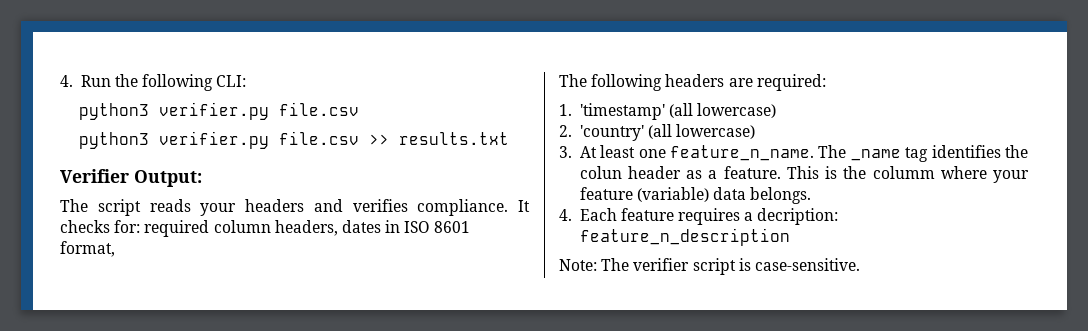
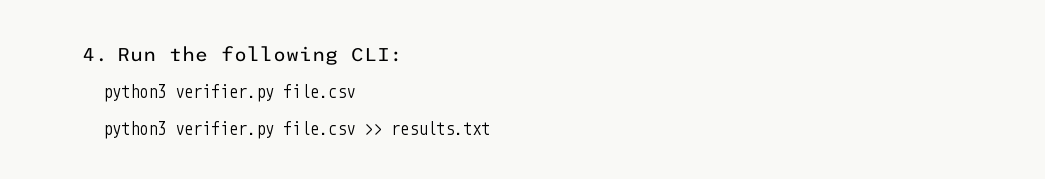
- Verifier Output:
- The script reads your headers and verifies compliance. It checks for: required column headers, dates in ISO 8601 format,
- The following headers are required:
- 1. 'timestamp' (all lowercase)
- 2. 'country' (all lowercase)
- 3. At least one feature_n_name. The _name tag identifies the colun header as a feature. This is the columm where your feature (variable) data belongs.
- 4. Each feature requires a decription: feature_n_description
- Note: The verifier script is case-sensitive.

